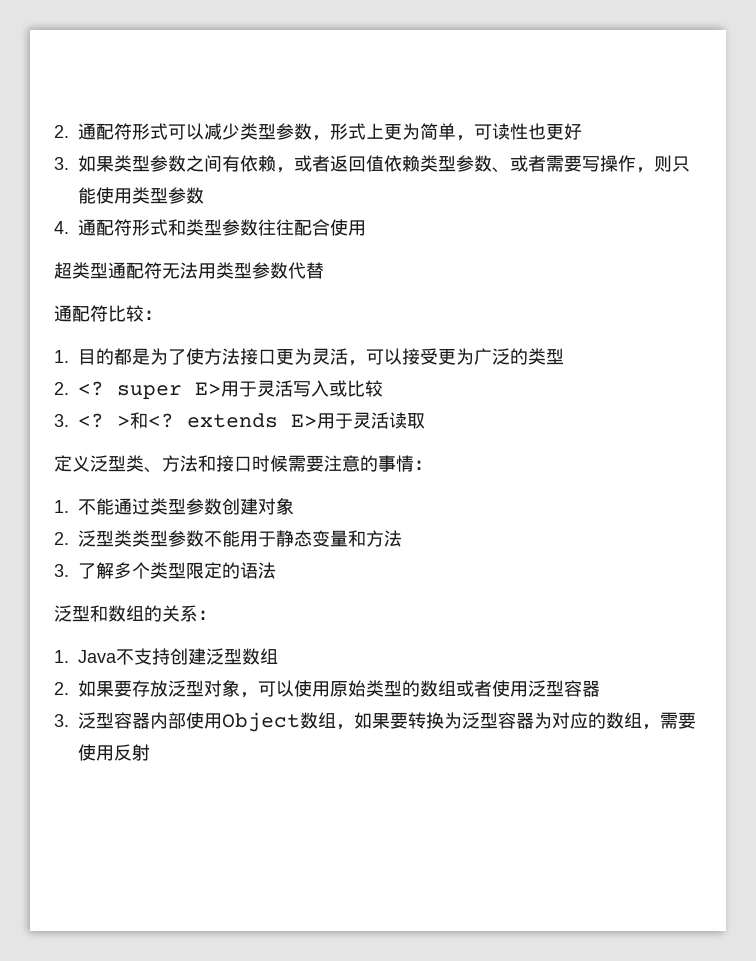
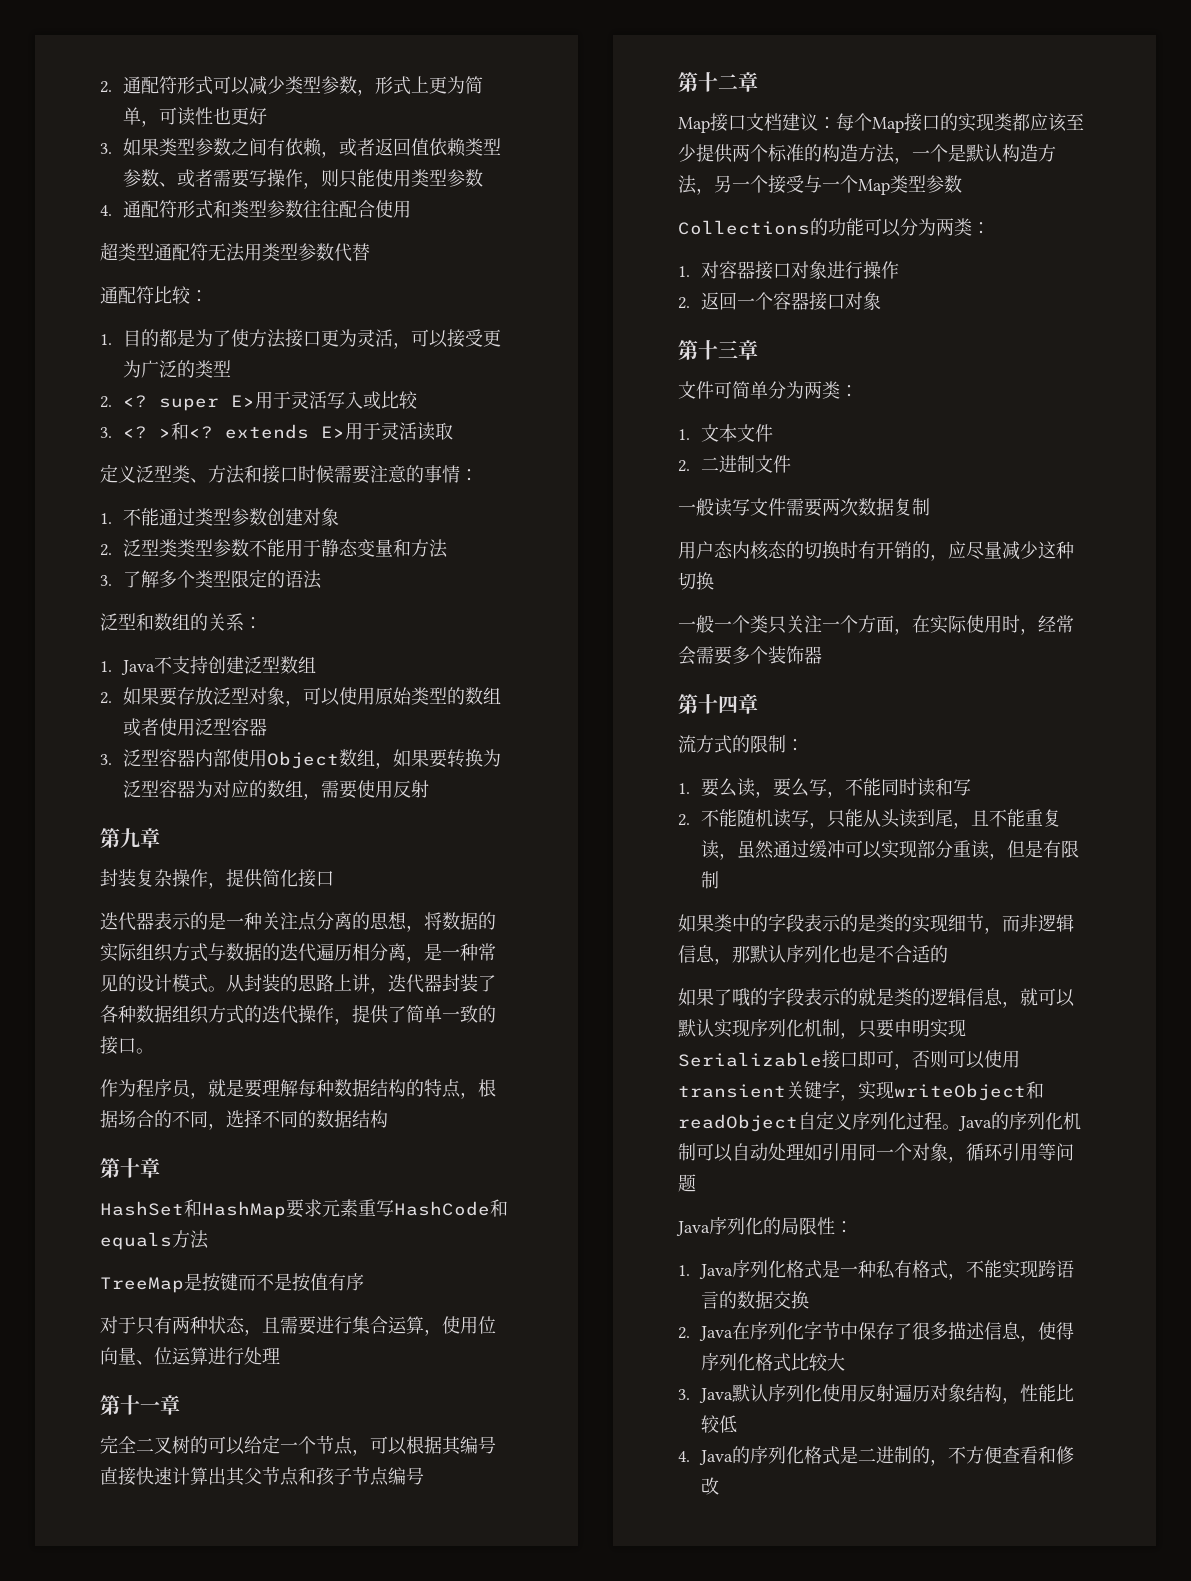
+ 第九章
+ 封装复杂操作，提供简化接口
+ 迭代器表示的是一种关注点分离的思想，将数据的实际组织方式与数据的迭代遍历相分离，是一种常见的设计模式。从封装的思路上讲，迭代器封装了各种数据组织方式的迭代操作，提供了简单一致的接口。
+ 作为程序员，就是要理解每种数据结构的特点，根据场合的不同，选择不同的数据结构
+ 第十章
+ HashSet和HashMap要求元素重写HashCode和equals方法
+ TreeMap是按键而不是按值有序
+ 对于只有两种状态，且需要进行集合运算，使用位向量、位运算进行处理
+ 第十一章
+ 完全二叉树的可以给定一个节点，可以根据其编号直接快速计算出其父节点和孩子节点编号
+ 第十二章
+ Map接口文档建议：每个Map接口的实现类都应该至少提供两个标准的构造方法，一个是默认构造方法，另一个接受与一个Map类型参数
+ Collections的功能可以分为两类：
+ 1.对容器接口对象进行操作
+ 2.返回一个容器接口对象
+ 第十三章
+ 文件可简单分为两类：
+ 1.文本文件
+ 2.二进制文件
+ 一般读写文件需要两次数据复制
+ 用户态内核态的切换时有开销的，应尽量减少这种切换
+ 一般一个类只关注一个方面，在实际使用时，经常会需要多个装饰器
+ 第十四章
+ 流方式的限制：
+ 1.要么读，要么写，不能同时读和写
+ 2.不能随机读写，只能从头读到尾，且不能重复读，虽然通过缓冲可以实现部分重读，但是有限制
+ 如果类中的字段表示的是类的实现细节，而非逻辑信息，那默认序列化也是不合适的
+ 如果了哦的字段表示的就是类的逻辑信息，就可以默认实现序列化机制，只要申明实现Serializable接口即可，否则可以使用transient关键字，实现writeObject和readObject自定义序列化过程。Java的序列化机制可以自动处理如引用同一个对象，循环引用等问题
+ Java序列化的局限性：
+ 1. Java序列化格式是一种私有格式，不能实现跨语言的数据交换
+ 2. Java在序列化字节中保存了很多描述信息，使得序列化格式比较大
+ 3. Java默认序列化使用反射遍历对象结构，性能比较低
+ 4. Java的序列化格式是二进制的，不方便查看和修改

